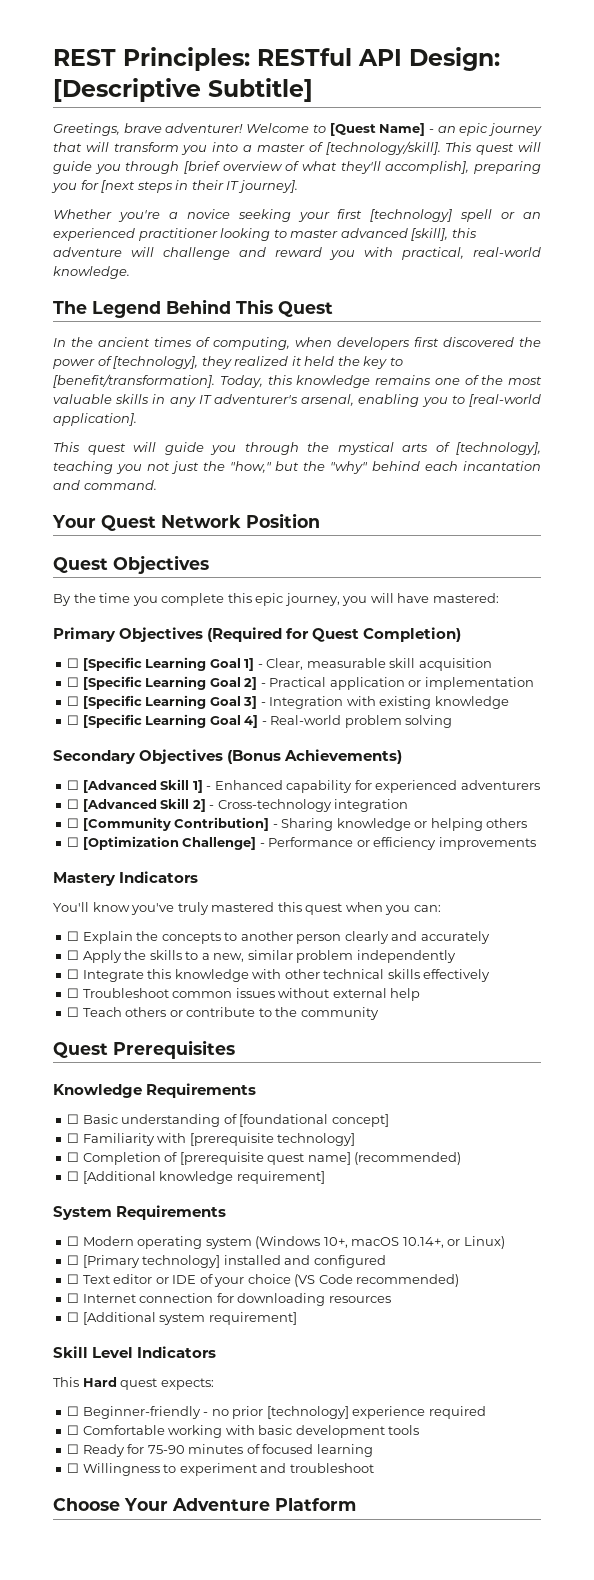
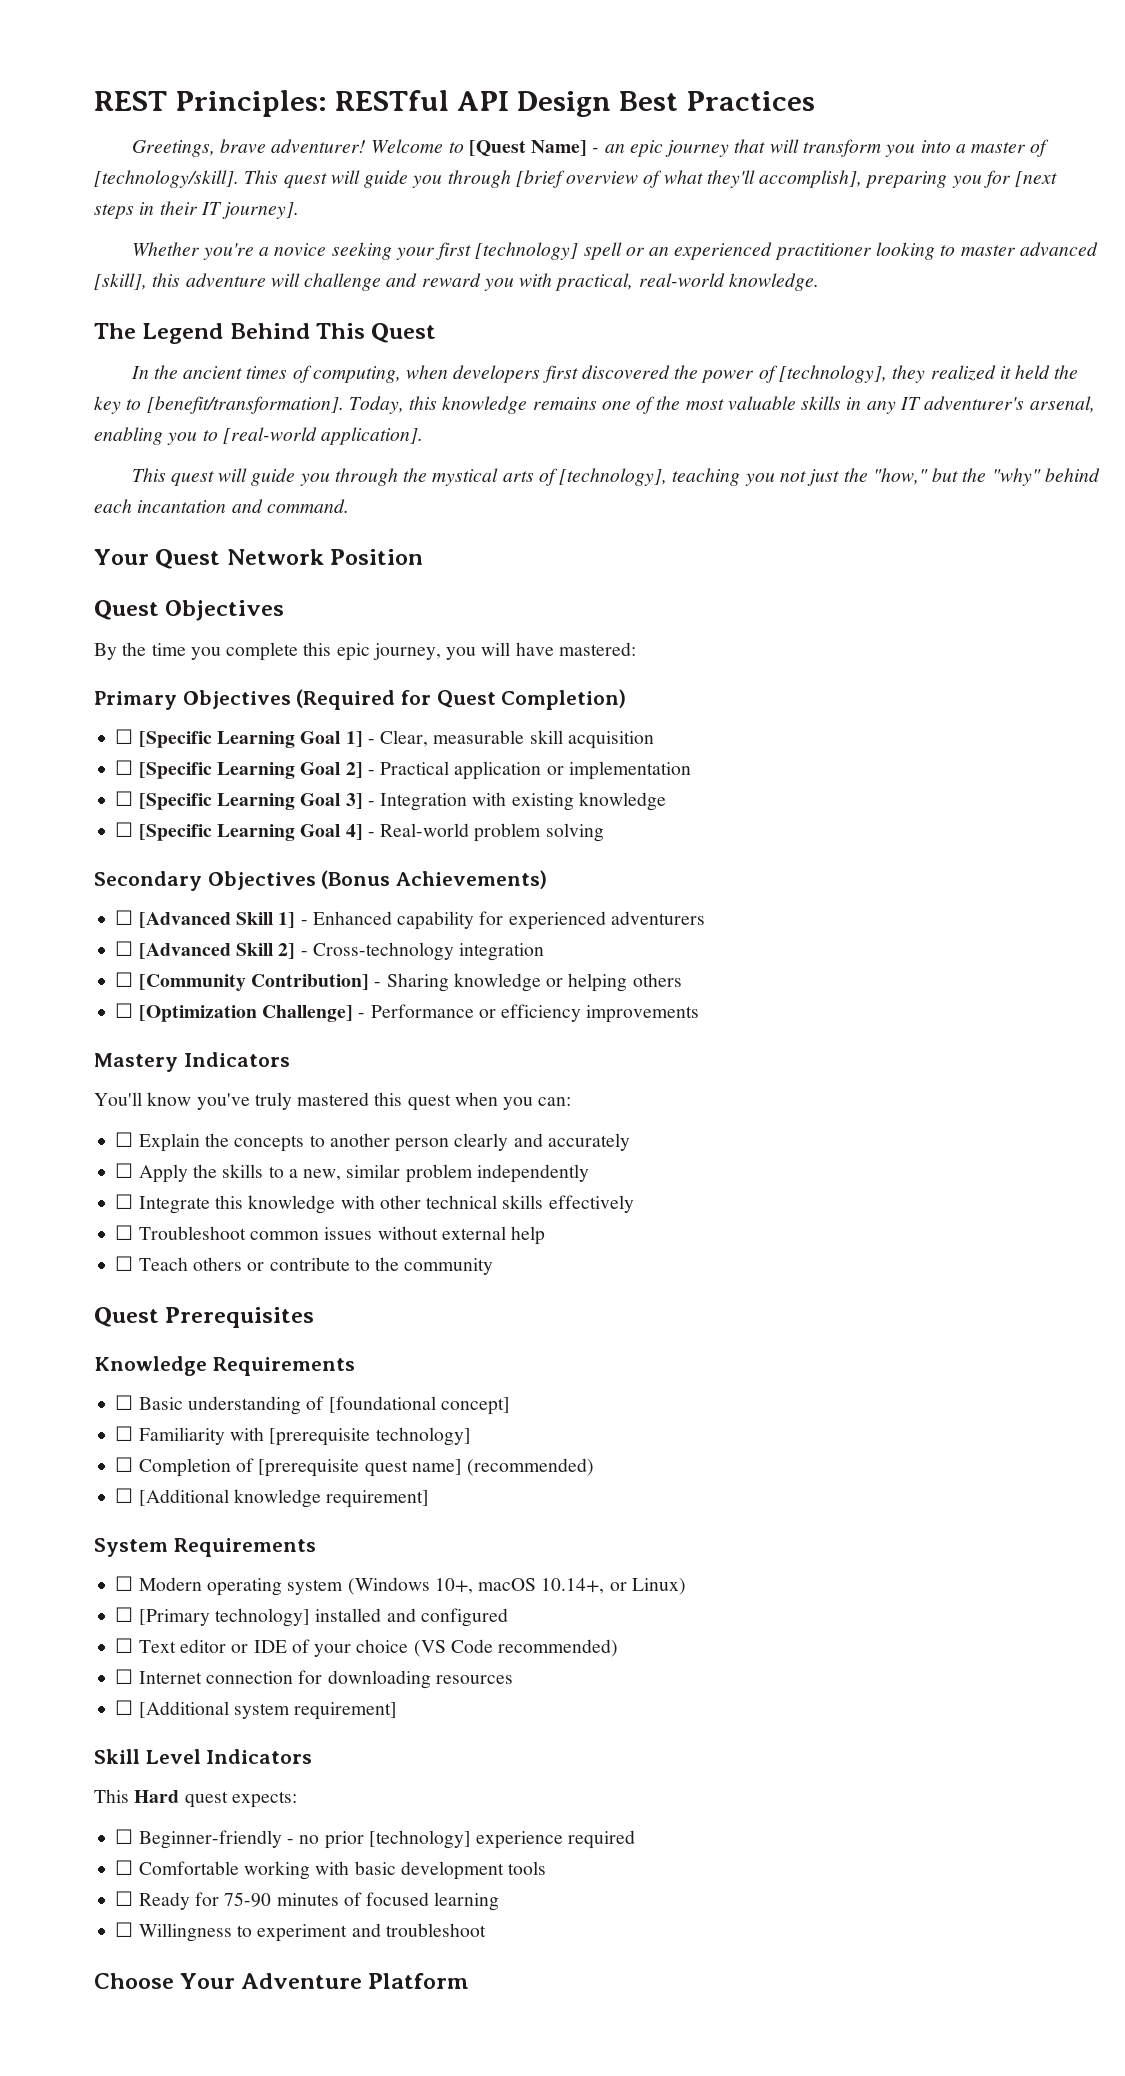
- REST Principles: RESTful API Design: [Descriptive Subtitle]
+ REST Principles: RESTful API Design Best Practices

